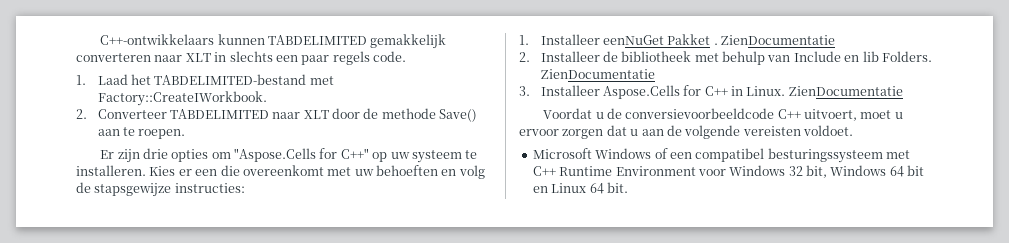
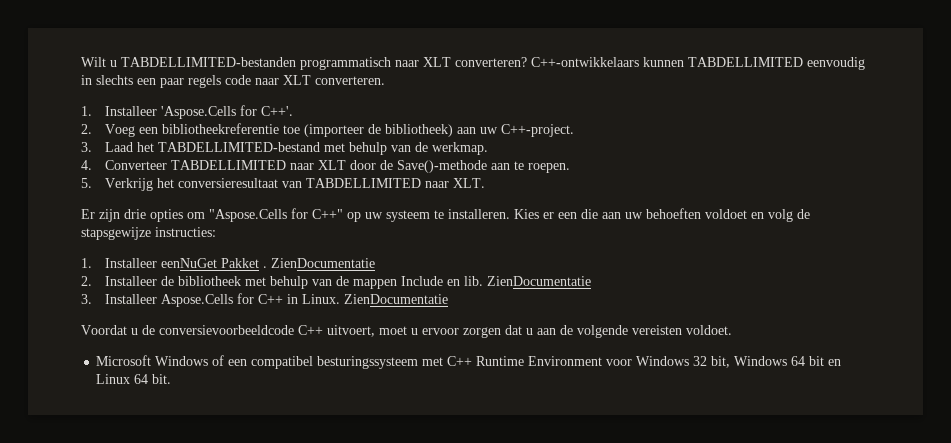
- C++-ontwikkelaars kunnen TABDELIMITED gemakkelijk converteren naar XLT in slechts een paar regels code.
- 1. Laad het TABDELIMITED-bestand met Factory::CreateIWorkbook.
- 2. Converteer TABDELIMITED naar XLT door de methode Save() aan te roepen.
+ Wilt u TABDELLIMITED-bestanden programmatisch naar XLT converteren? C++-ontwikkelaars kunnen TABDELLIMITED eenvoudig in slechts een paar regels code naar XLT converteren.
+ 1. Installeer 'Aspose.Cells for C++'.
+ 2. Voeg een bibliotheekreferentie toe (importeer de bibliotheek) aan uw C++-project.
+ 3. Laad het TABDELLIMITED-bestand met behulp van de werkmap.
+ 4. Converteer TABDELLIMITED naar XLT door de Save()-methode aan te roepen.
+ 5. Verkrijg het conversieresultaat van TABDELLIMITED naar XLT.
- Kies er een die overeenkomt met uw behoeften en volg de stapsgewijze instructies:
+ Kies er een die aan uw behoeften voldoet en volg de stapsgewijze instructies:
- 2. Installeer de bibliotheek met behulp van Include en lib Folders.
+ 2. Installeer de bibliotheek met behulp van de mappen Include en lib.

